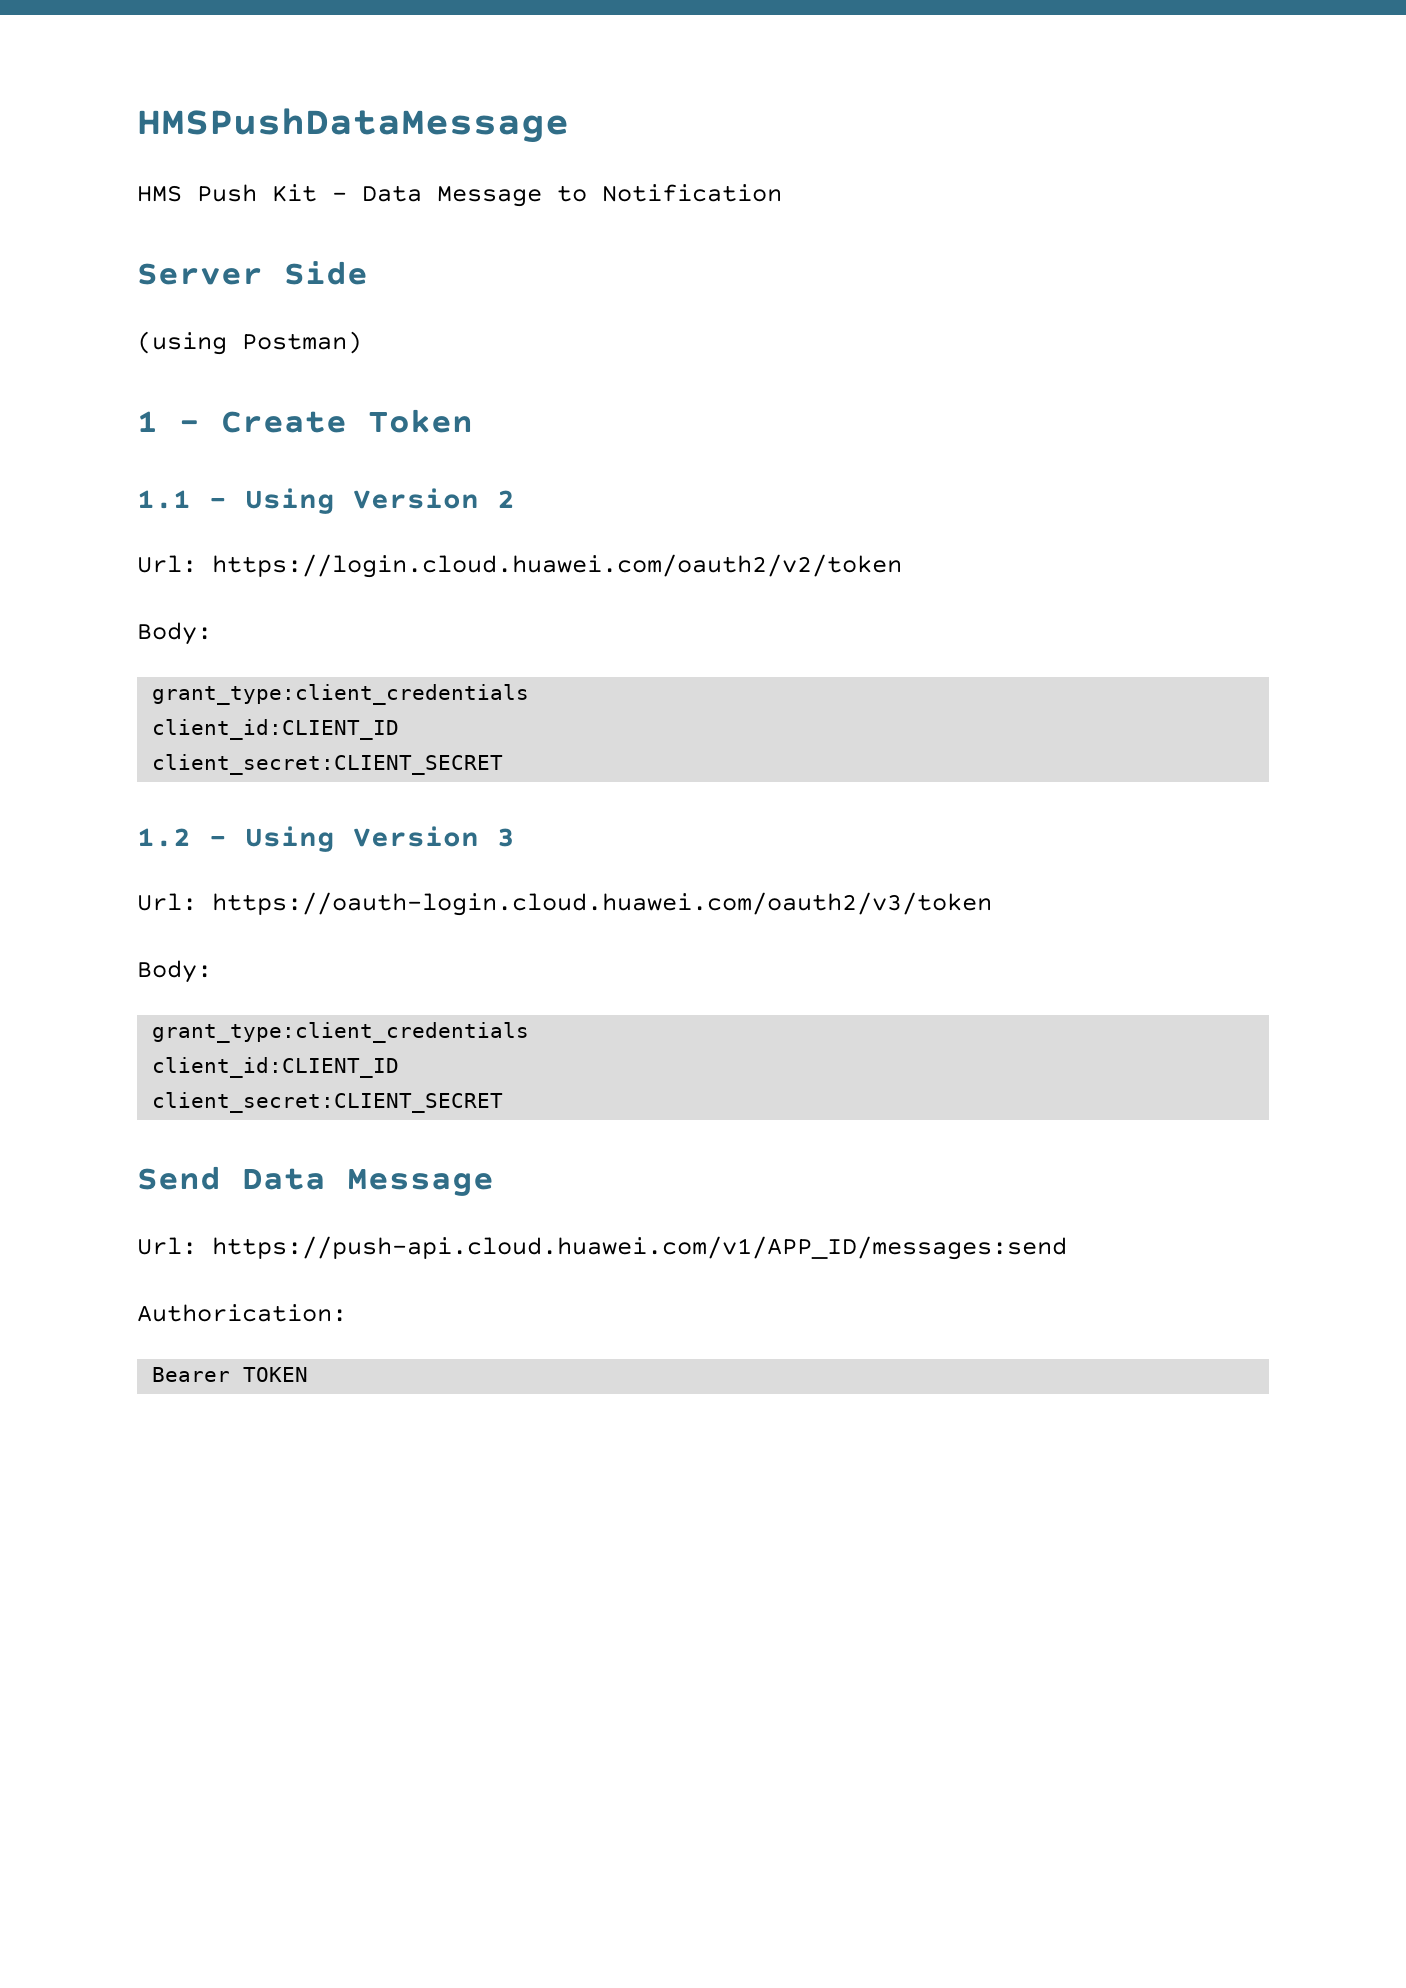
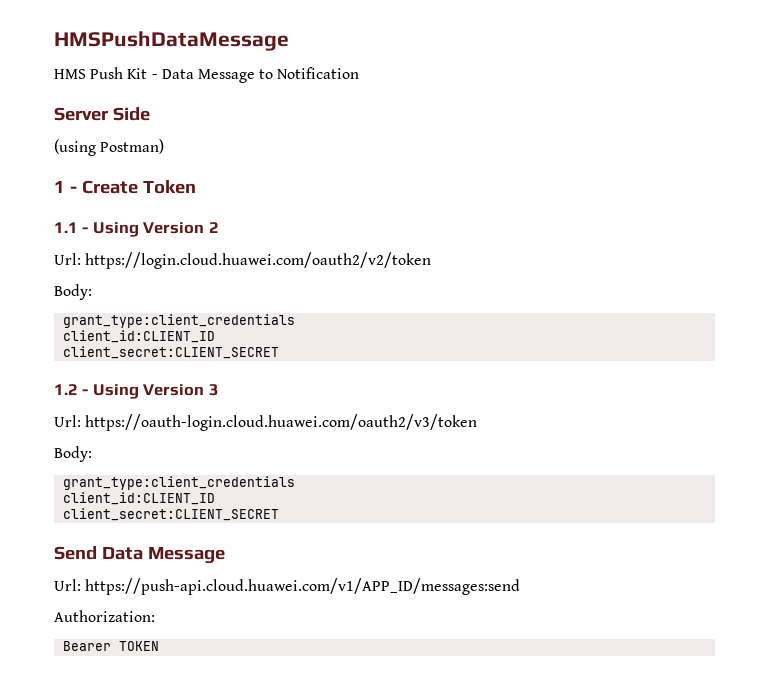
- Authorication:
+ Authorization:

